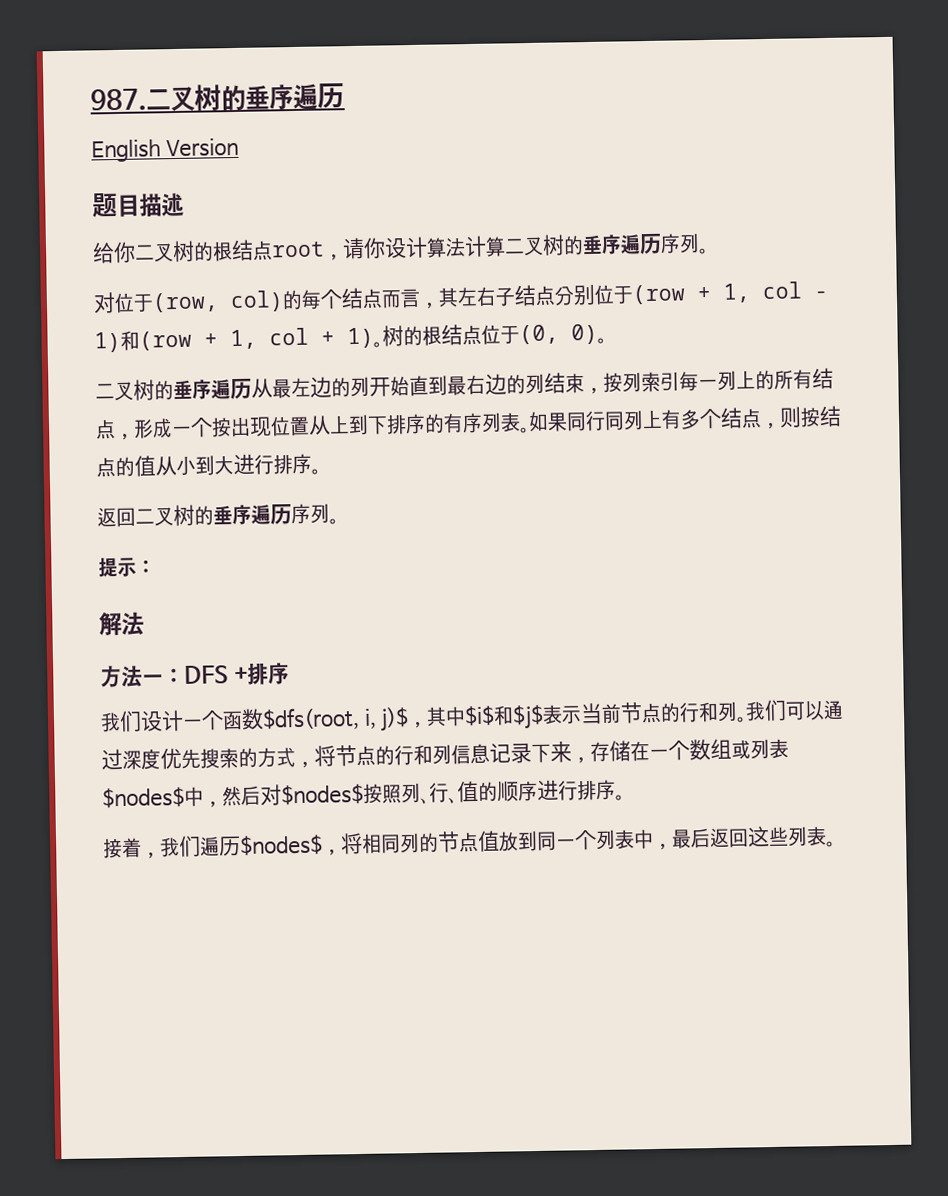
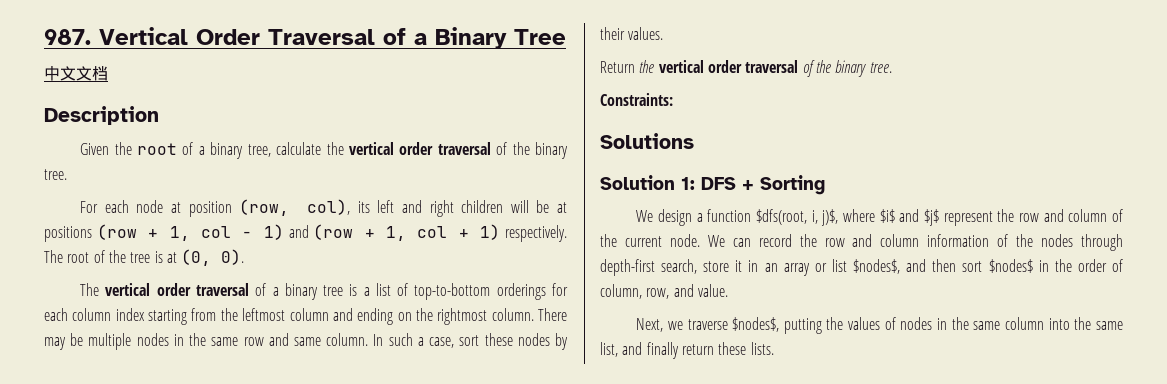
- 987.二叉树的垂序遍历
- English Version
- 题目描述
- 给你二叉树的根结点root，请你设计算法计算二叉树的垂序遍历序列。
- 对位于(row, col)的每个结点而言，其左右子结点分别位于(row + 1, col - 1)和(row + 1, col + 1)。树的根结点位于(0, 0)。
- 二叉树的垂序遍历从最左边的列开始直到最右边的列结束，按列索引每一列上的所有结点，形成一个按出现位置从上到下排序的有序列表。如果同行同列上有多个结点，则按结点的值从小到大进行排序。
- 返回二叉树的垂序遍历序列。
- 提示：
- 解法
- 方法一：DFS +排序
- 我们设计一个函数$dfs(root, i, j)$，其中$i$和$j$表示当前节点的行和列。我们可以通过深度优先搜索的方式，将节点的行和列信息记录下来，存储在一个数组或列表$nodes$中，然后对$nodes$按照列、行、值的顺序进行排序。
- 接着，我们遍历$nodes$，将相同列的节点值放到同一个列表中，最后返回这些列表。
+ 987. Vertical Order Traversal of a Binary Tree
+ 中文文档
+ Description
+ Given the root of a binary tree, calculate the vertical order traversal of the binary tree.
+ For each node at position (row, col), its left and right children will be at positions (row + 1, col - 1) and (row + 1, col + 1) respectively. The root of the tree is at (0, 0).
+ The vertical order traversal of a binary tree is a list of top-to-bottom orderings for each column index starting from the leftmost column and ending on the rightmost column. There may be multiple nodes in the same row and same column. In such a case, sort these nodes by their values.
+ Return the vertical order traversal of the binary tree.
+ Constraints:
+ Solutions
+ Solution 1: DFS + Sorting
+ We design a function $dfs(root, i, j)$, where $i$ and $j$ represent the row and column of the current node. We can record the row and column information of the nodes through depth-first search, store it in an array or list $nodes$, and then sort $nodes$ in the order of column, row, and value.
+ Next, we traverse $nodes$, putting the values of nodes in the same column into the same list, and finally return these lists.

